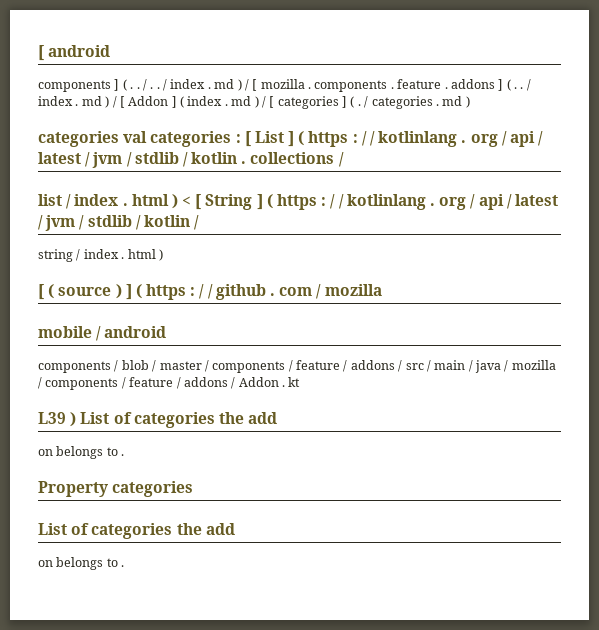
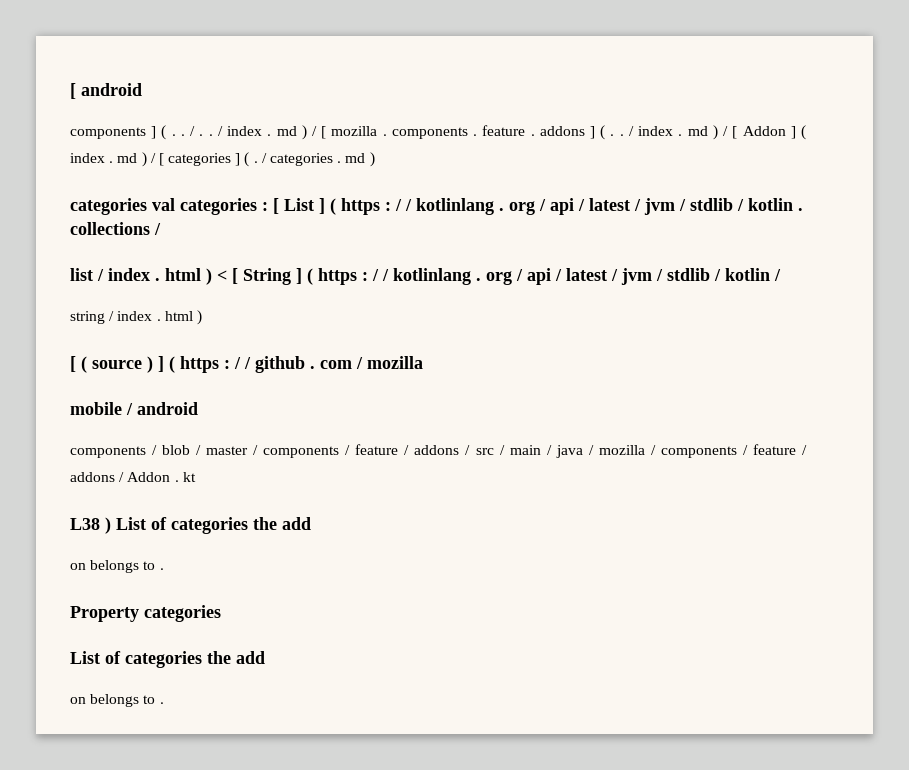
- L39 ) List of categories the add
+ L38 ) List of categories the add

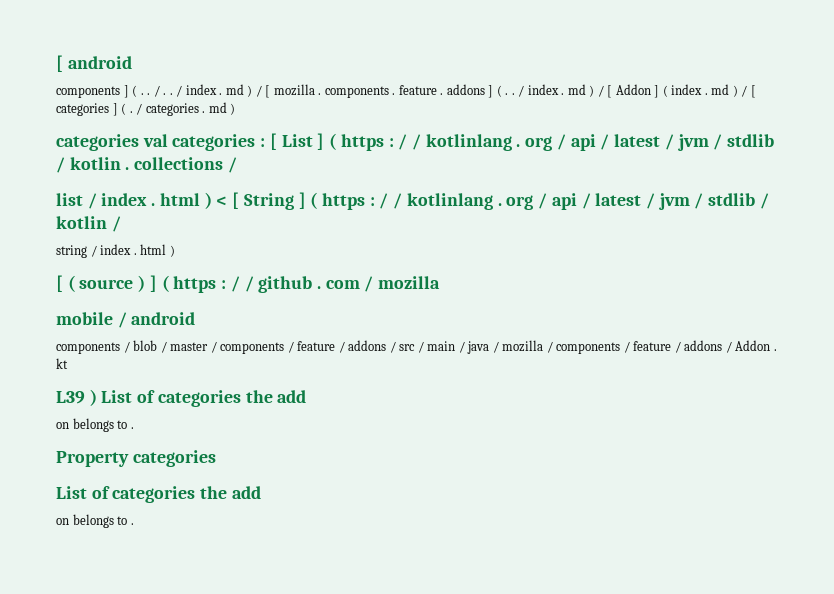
- L38 ) List of categories the add
+ L39 ) List of categories the add

